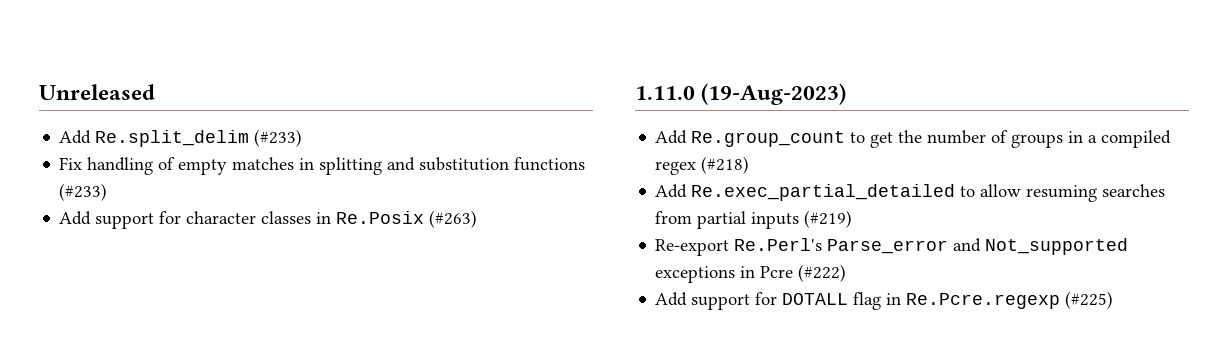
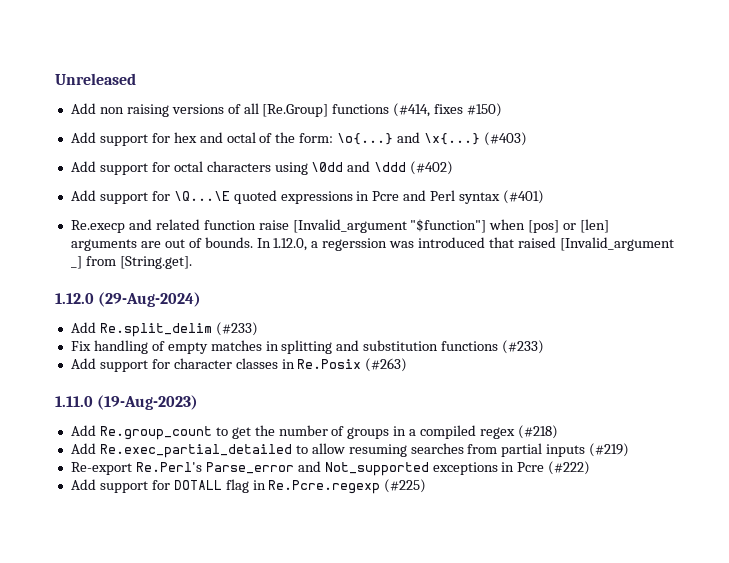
+ Add non raising versions of all [Re.Group] functions (#414, fixes #150)
+ Add support for hex and octal of the form: \o{...} and \x{...} (#403)
+ Add support for octal characters using \0dd and \ddd (#402)
+ Add support for \Q...\E quoted expressions in Pcre and Perl syntax (#401)
+ Re.execp and related function raise [Invalid_argument "$function"] when [pos] or [len] arguments are out of bounds. In 1.12.0, a regerssion was introduced that raised [Invalid_argument _] from [String.get].
+ 1.12.0 (29-Aug-2024)

